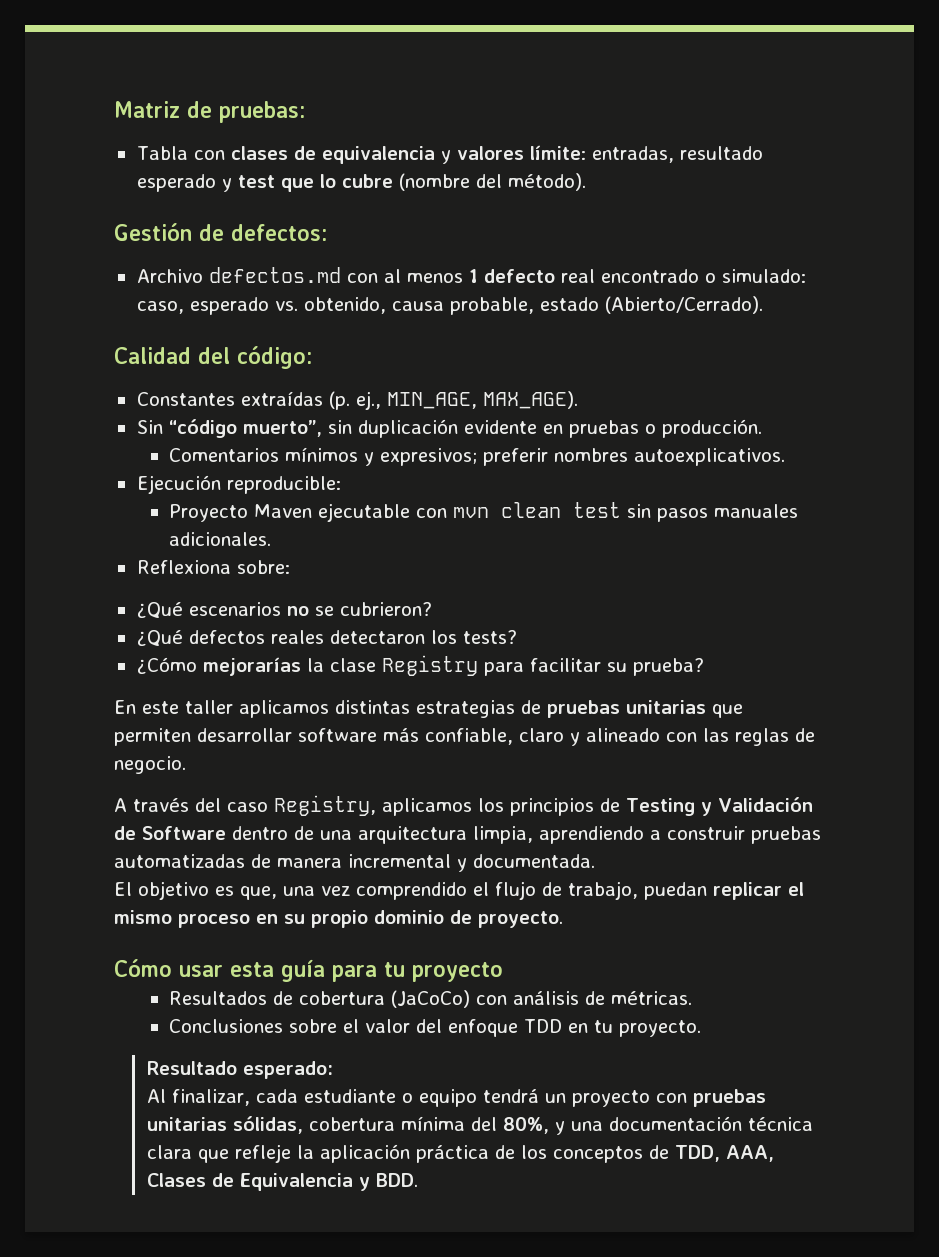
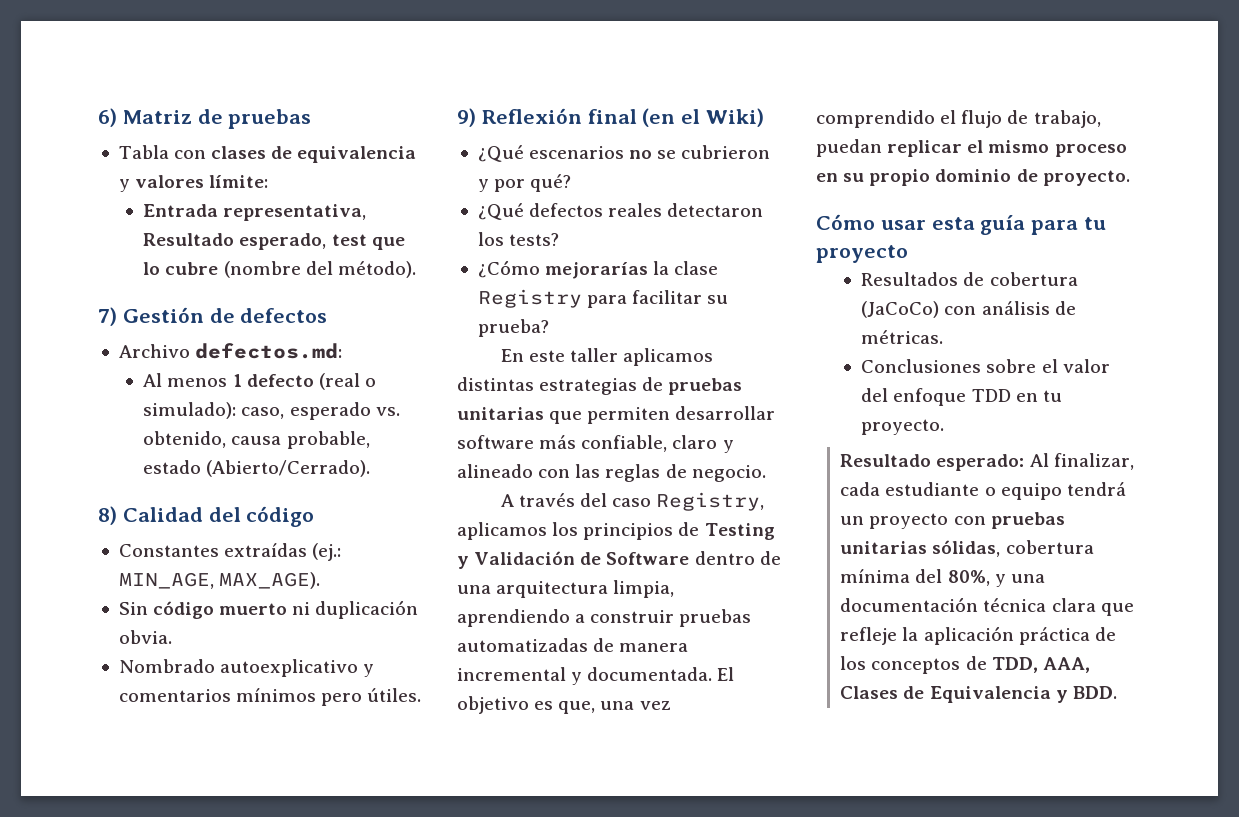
- Matriz de pruebas:
+ 6) Matriz de pruebas
- Tabla con clases de equivalencia y valores límite: entradas, resultado esperado y test que lo cubre (nombre del método).
+ Tabla con clases de equivalencia y valores límite:
+ Entrada representativa, Resultado esperado, test que lo cubre (nombre del método).
- Gestión de defectos:
+ 7) Gestión de defectos
- Archivo defectos.md con al menos 1 defecto real encontrado o simulado: caso, esperado vs. obtenido, causa probable, estado (Abierto/Cerrado).
+ Archivo defectos.md:
+ Al menos 1 defecto (real o simulado): caso, esperado vs. obtenido, causa probable, estado (Abierto/Cerrado).
- Calidad del código:
+ 8) Calidad del código
- Constantes extraídas (p. ej., MIN_AGE, MAX_AGE).
+ Constantes extraídas (ej.: MIN_AGE, MAX_AGE).
- Sin “código muerto”, sin duplicación evidente en pruebas o producción.
- Comentarios mínimos y expresivos; preferir nombres autoexplicativos.
- Ejecución reproducible:
- Proyecto Maven ejecutable con mvn clean test sin pasos manuales adicionales.
- Reflexiona sobre:
+ Sin código muerto ni duplicación obvia.
+ Nombrado autoexplicativo y comentarios mínimos pero útiles.
+ 9) Reflexión final (en el Wiki)
- ¿Qué escenarios no se cubrieron?
+ ¿Qué escenarios no se cubrieron y por qué?
- A través del caso Registry, aplicamos los principios de Testing y Validación de Software dentro de una arquitectura limpia, aprendiendo a construir pruebas automatizadas de manera incremental y documentada.
- El objetivo es que, una vez comprendido el flujo de trabajo, puedan replicar el mismo proceso en su propio dominio de proyecto.
+ A través del caso Registry, aplicamos los principios de Testing y Validación de Software dentro de una arquitectura limpia, aprendiendo a construir pruebas automatizadas de manera incremental y documentada. El objetivo es que, una vez comprendido el flujo de trabajo, puedan replicar el mismo proceso en su propio dominio de proyecto.
- Resultado esperado:
- Al finalizar, cada estudiante o equipo tendrá un proyecto con pruebas unitarias sólidas, cobertura mínima del 80%, y una documentación técnica clara que refleje la aplicación práctica de los conceptos de TDD, AAA, Clases de Equivalencia y BDD.
+ Resultado esperado: Al finalizar, cada estudiante o equipo tendrá un proyecto con pruebas unitarias sólidas, cobertura mínima del 80%, y una documentación técnica clara que refleje la aplicación práctica de los conceptos de TDD, AAA, Clases de Equivalencia y BDD.

